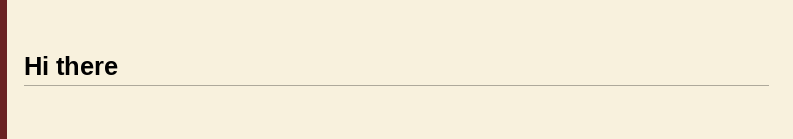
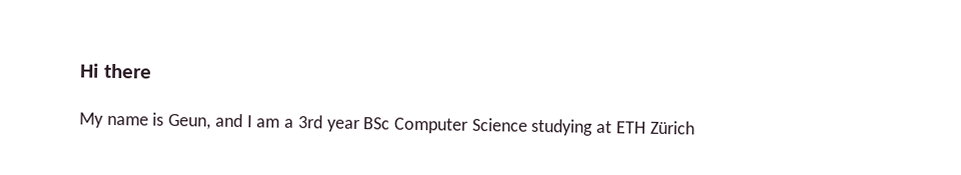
+ My name is Geun, and I am a 3rd year BSc Computer Science studying at ETH Zürich

